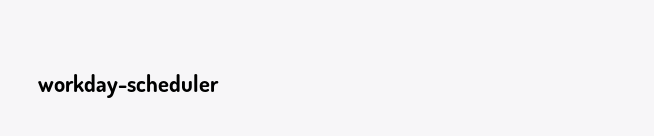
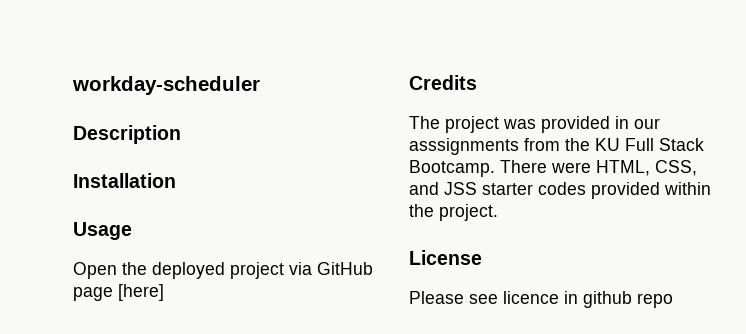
+ Description
+ Installation
+ Usage
+ Open the deployed project via GitHub page [here]
+ Credits
+ The project was provided in our asssignments from the KU Full Stack Bootcamp. There were HTML, CSS, and JSS starter codes provided within the project.
+ License
+ Please see licence in github repo

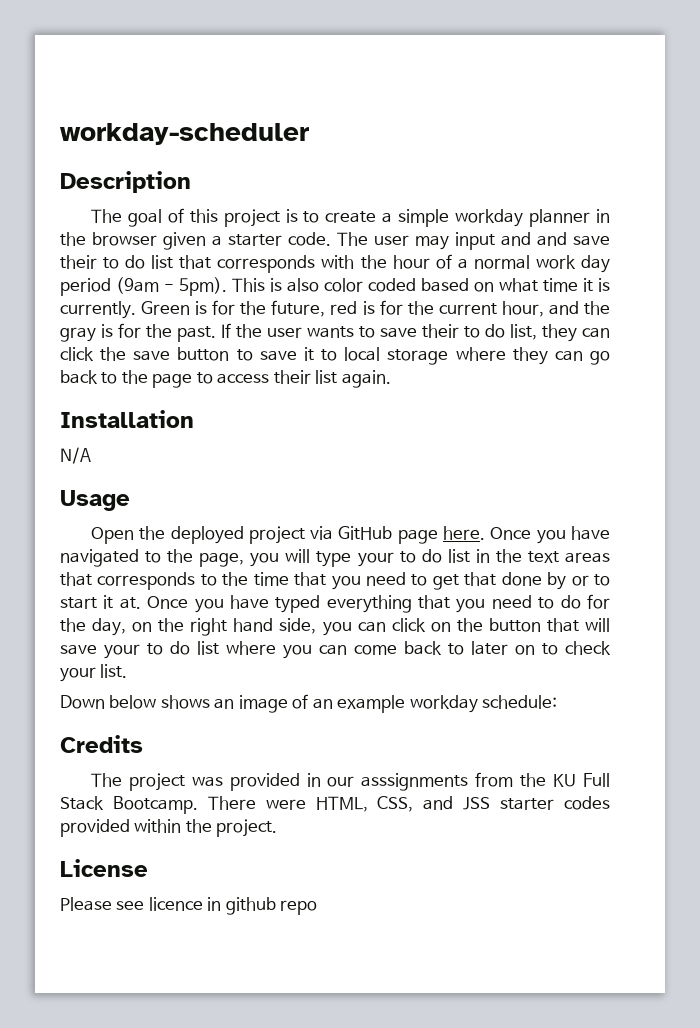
+ The goal of this project is to create a simple workday planner in the browser given a starter code. The user may input and and save their to do list that corresponds with the hour of a normal work day period (9am - 5pm). This is also color coded based on what time it is currently. Green is for the future, red is for the current hour, and the gray is for the past. If the user wants to save their to do list, they can click the save button to save it to local storage where they can go back to the page to access their list again.
+ N/A
- Open the deployed project via GitHub page [here]
+ Open the deployed project via GitHub page here. Once you have navigated to the page, you will type your to do list in the text areas that corresponds to the time that you need to get that done by or to start it at. Once you have typed everything that you need to do for the day, on the right hand side, you can click on the button that will save your to do list where you can come back to later on to check your list.
+ Down below shows an image of an example workday schedule:

